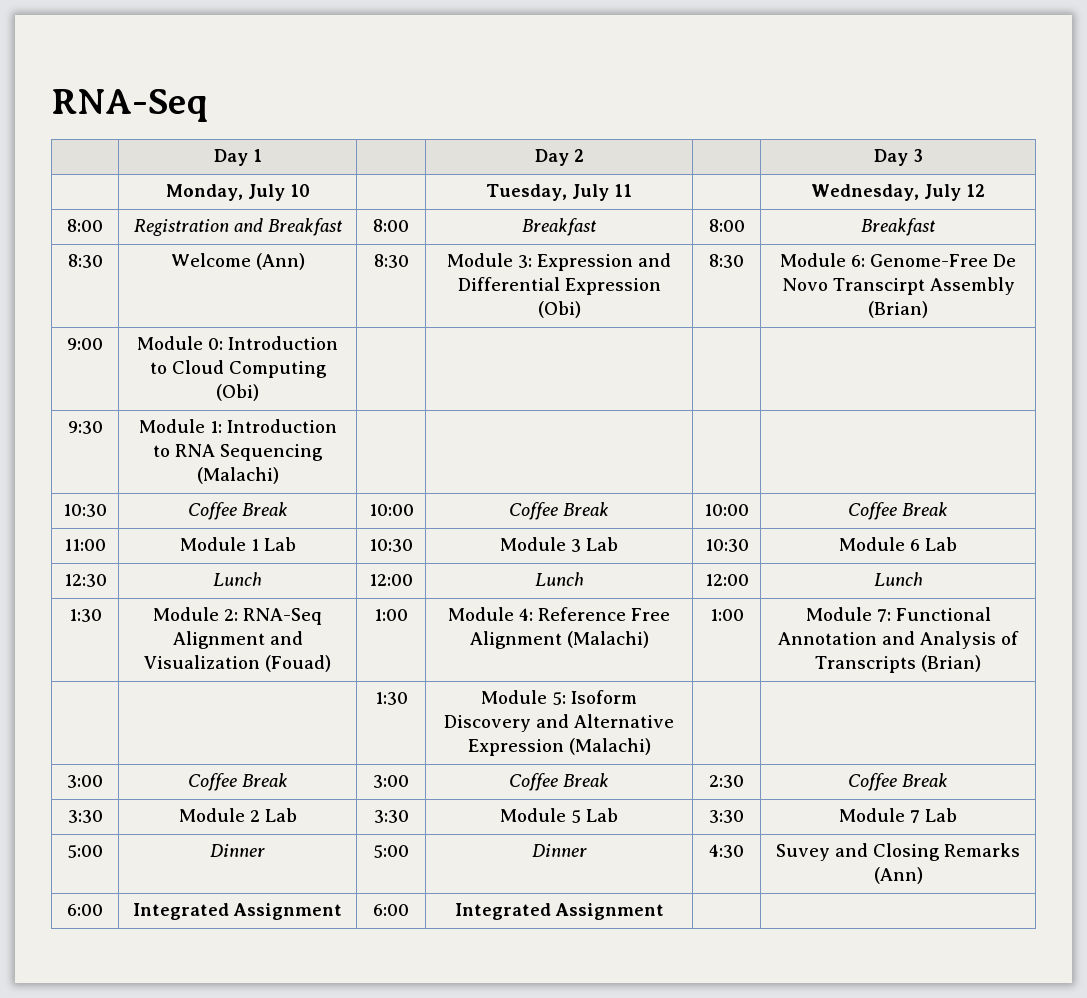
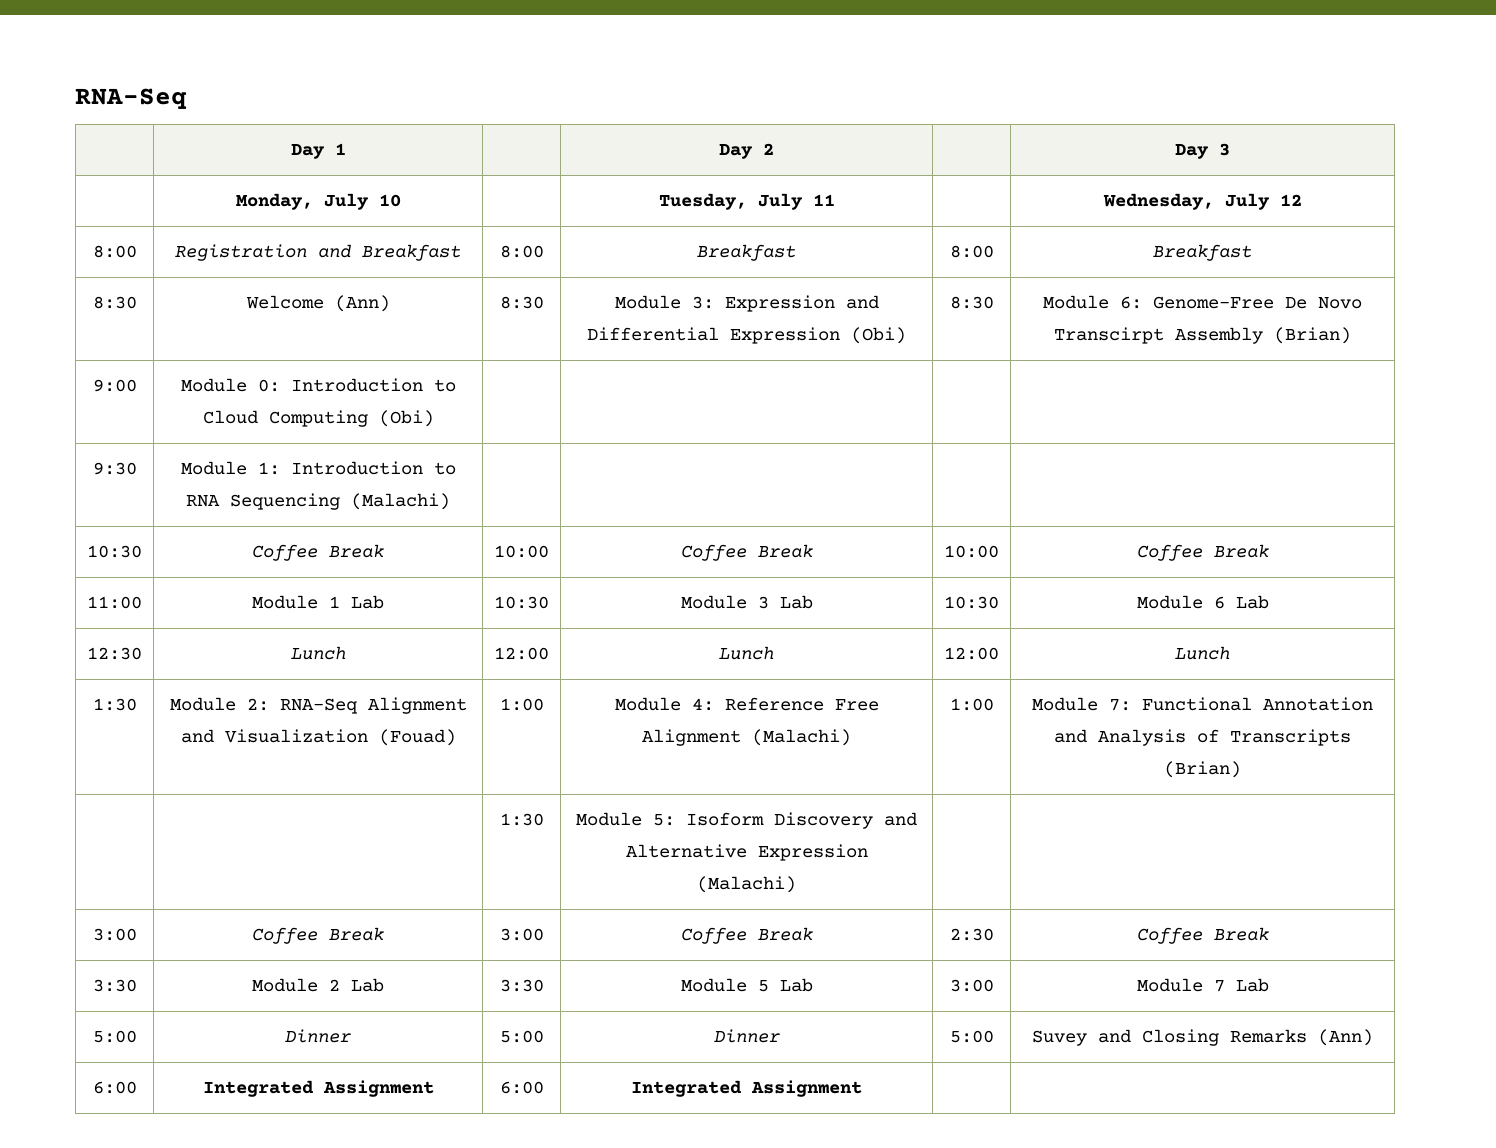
- 3:30 | Module 2 Lab | 3:30 | Module 5 Lab | 3:30 | Module 7 Lab
+ 3:30 | Module 2 Lab | 3:30 | Module 5 Lab | 3:00 | Module 7 Lab
- 5:00 | Dinner | 5:00 | Dinner | 4:30 | Suvey and Closing Remarks (Ann)
+ 5:00 | Dinner | 5:00 | Dinner | 5:00 | Suvey and Closing Remarks (Ann)

